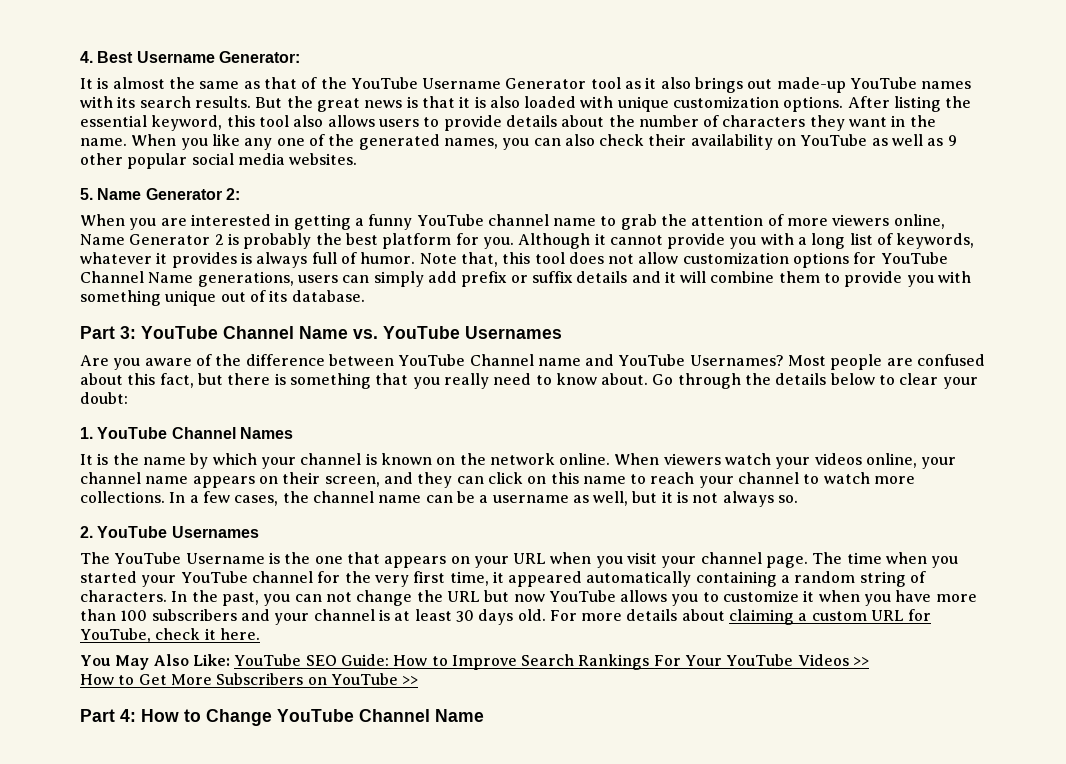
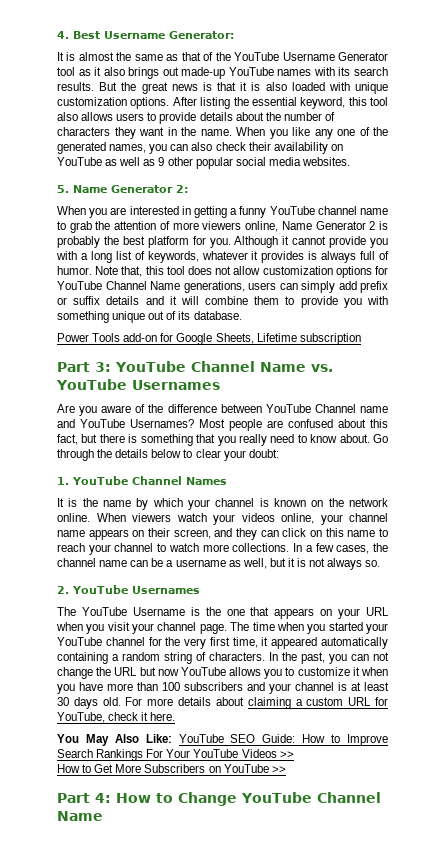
+ Power Tools add-on for Google Sheets, Lifetime subscription

